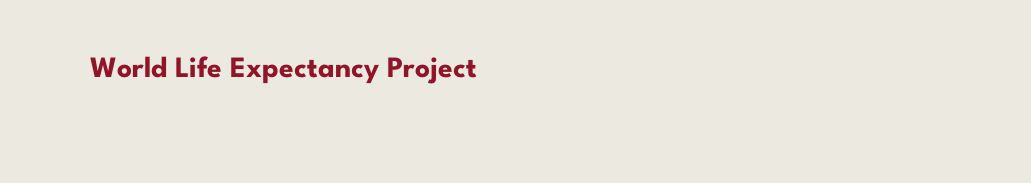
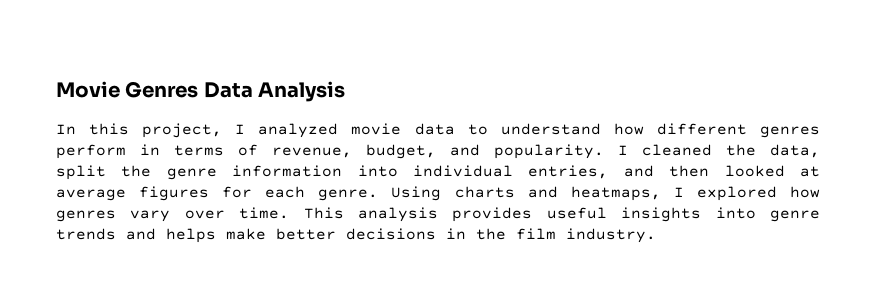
- World Life Expectancy Project
+ Movie Genres Data Analysis
+ In this project, I analyzed movie data to understand how different genres perform in terms of revenue, budget, and popularity. I cleaned the data, split the genre information into individual entries, and then looked at average figures for each genre. Using charts and heatmaps, I explored how genres vary over time. This analysis provides useful insights into genre trends and helps make better decisions in the film industry.

